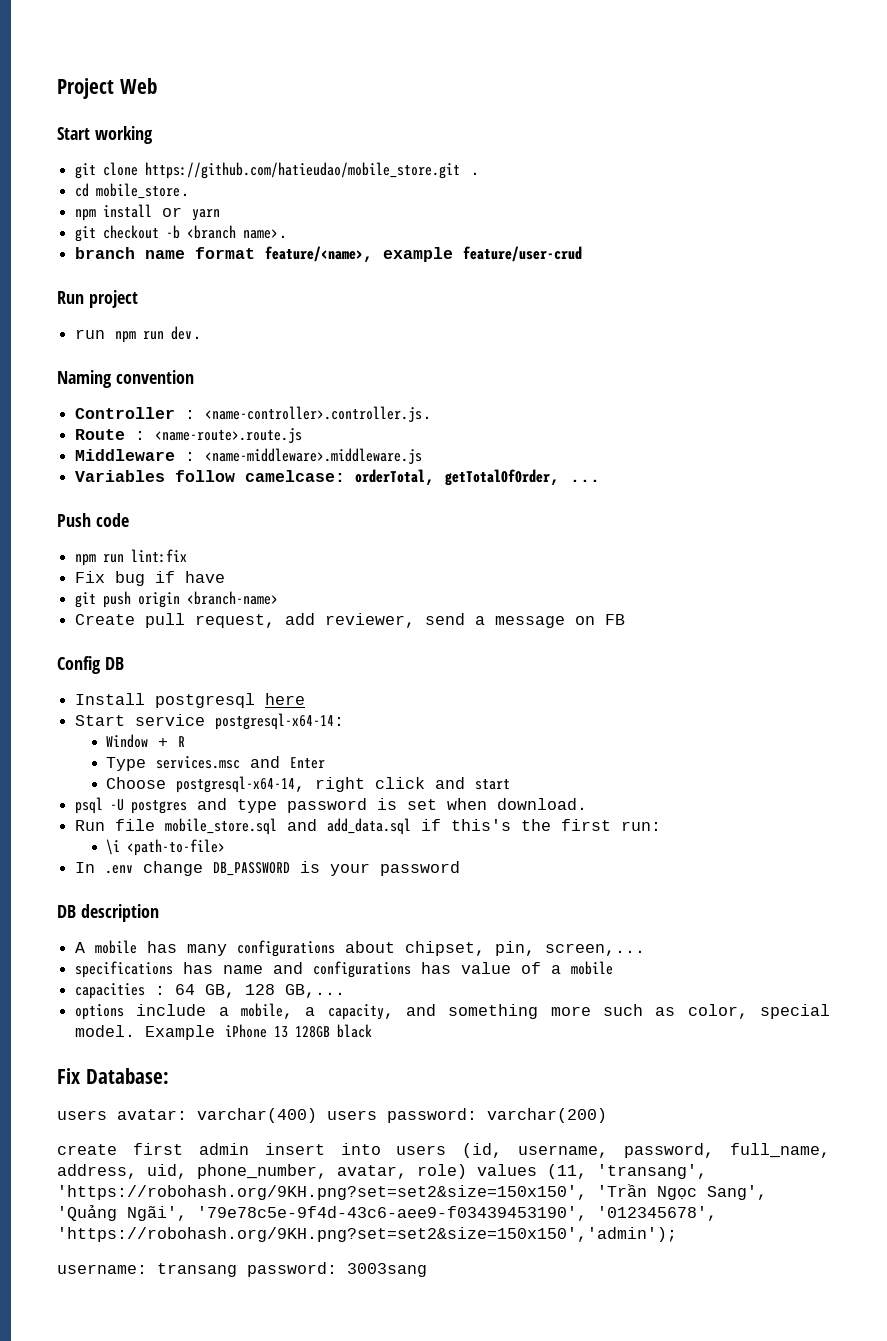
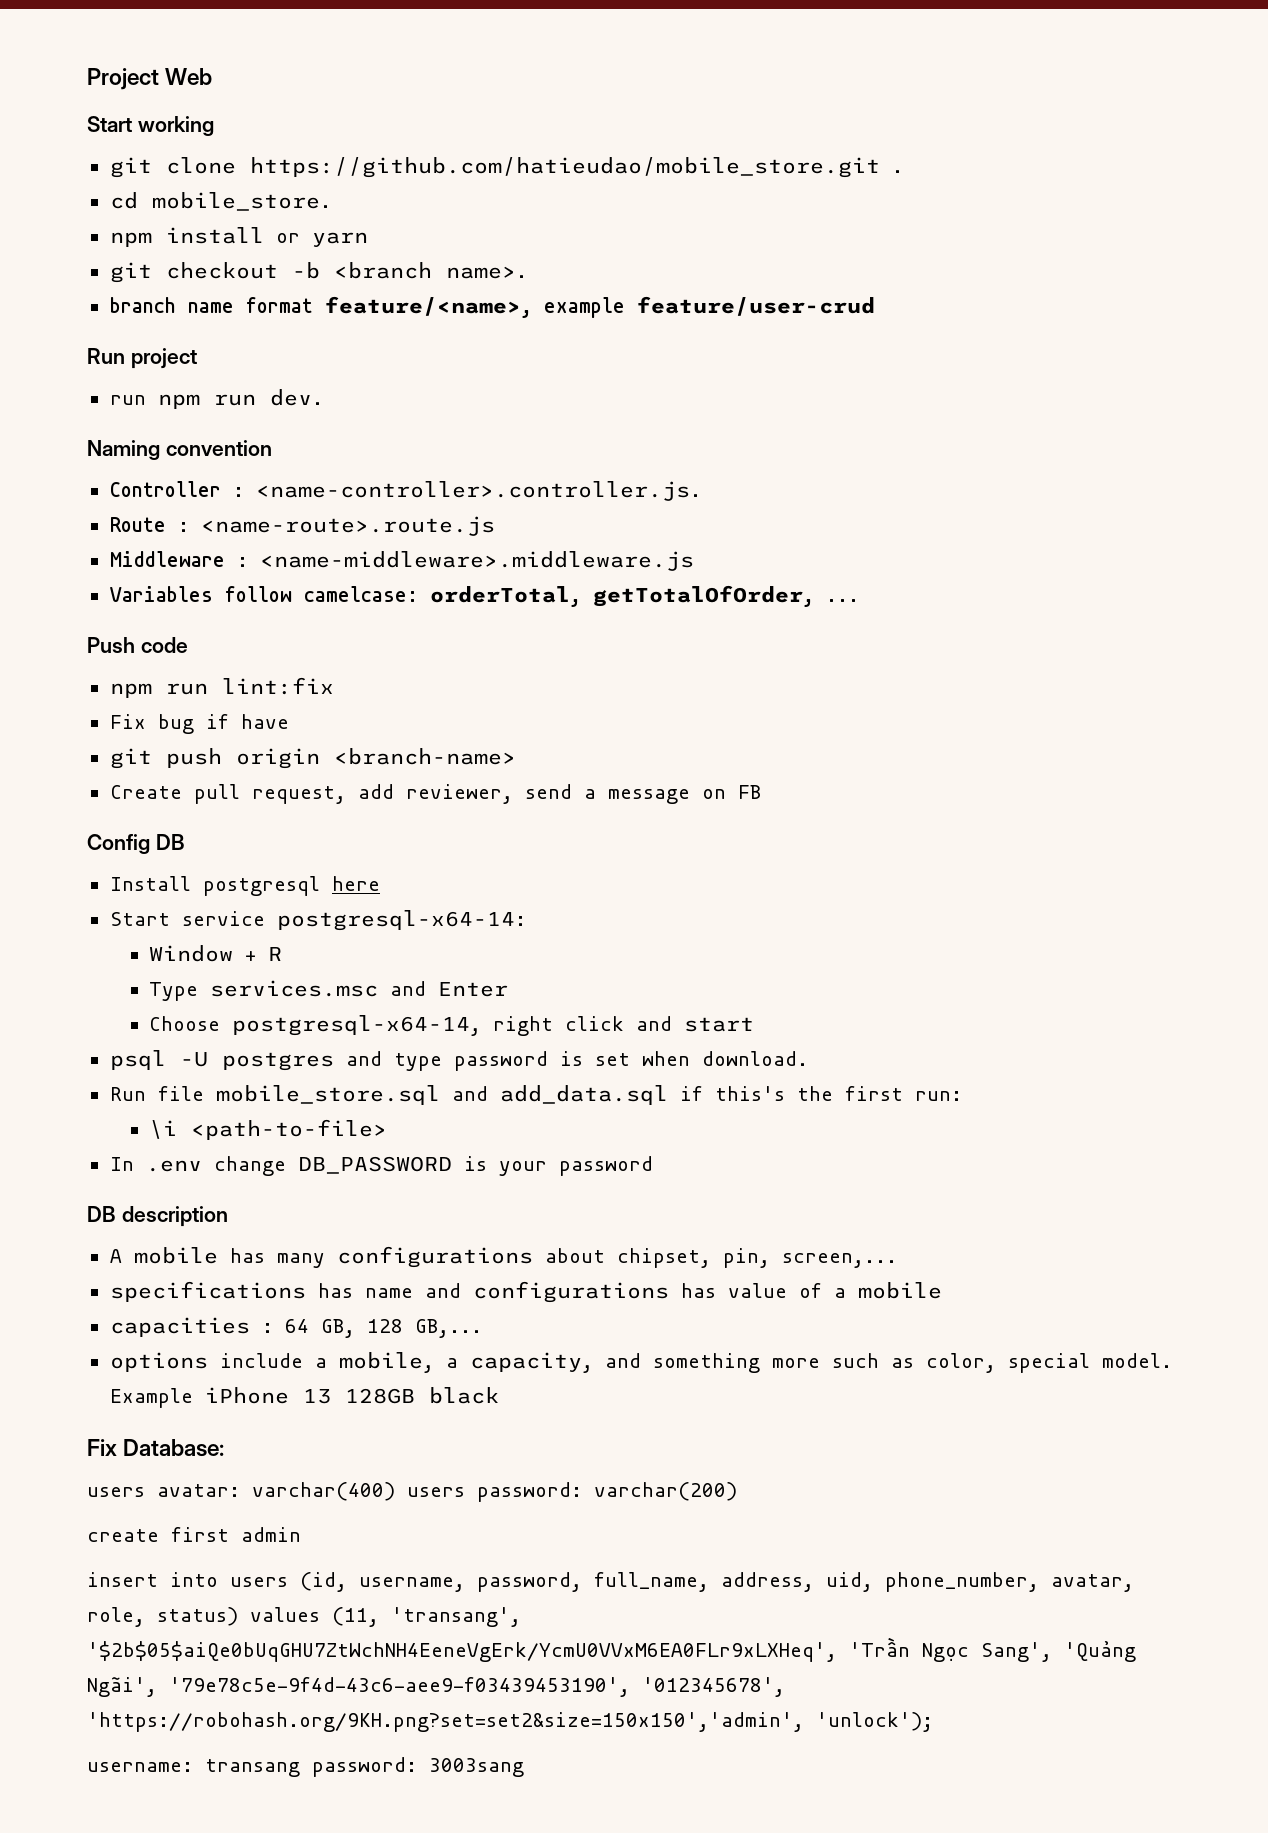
- create first admin insert into users (id, username, password, full_name, address, uid, phone_number, avatar, role) values (11, 'transang', 'https://robohash.org/9KH.png?set=set2&size=150x150', 'Trần Ngọc Sang', 'Quảng Ngãi', '79e78c5e-9f4d-43c6-aee9-f03439453190', '012345678', 'https://robohash.org/9KH.png?set=set2&size=150x150','admin');
+ create first admin
+ insert into users (id, username, password, full_name, address, uid, phone_number, avatar, role, status) values (11, 'transang', '$2b$05$aiQe0bUqGHU7ZtWchNH4EeneVgErk/YcmU0VVxM6EA0FLr9xLXHeq', 'Trần Ngọc Sang', 'Quảng Ngãi', '79e78c5e-9f4d-43c6-aee9-f03439453190', '012345678', 'https://robohash.org/9KH.png?set=set2&size=150x150','admin', 'unlock');

